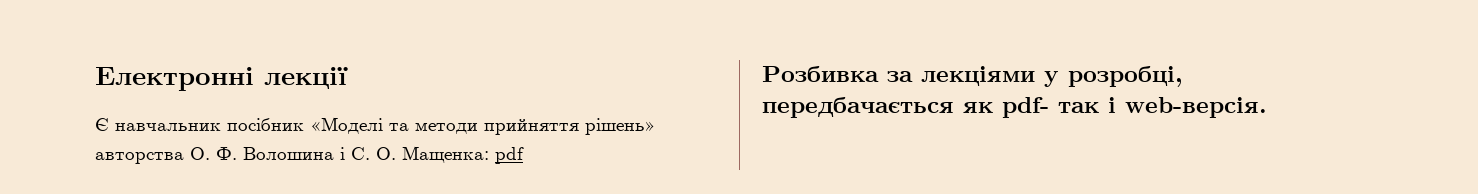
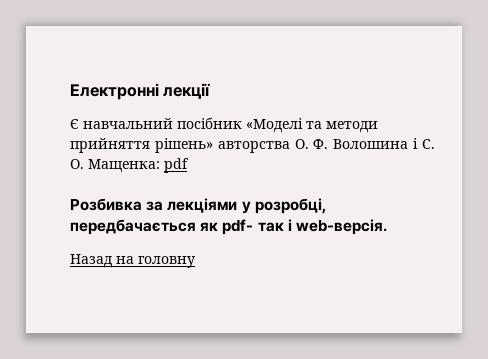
- Є навчальник посібник «Моделі та методи прийняття рішень» авторства О. Ф. Волошина і С. О. Мащенка: pdf
+ Є навчальний посібник «Моделі та методи прийняття рішень» авторства О. Ф. Волошина і С. О. Мащенка: pdf
+ Назад на головну

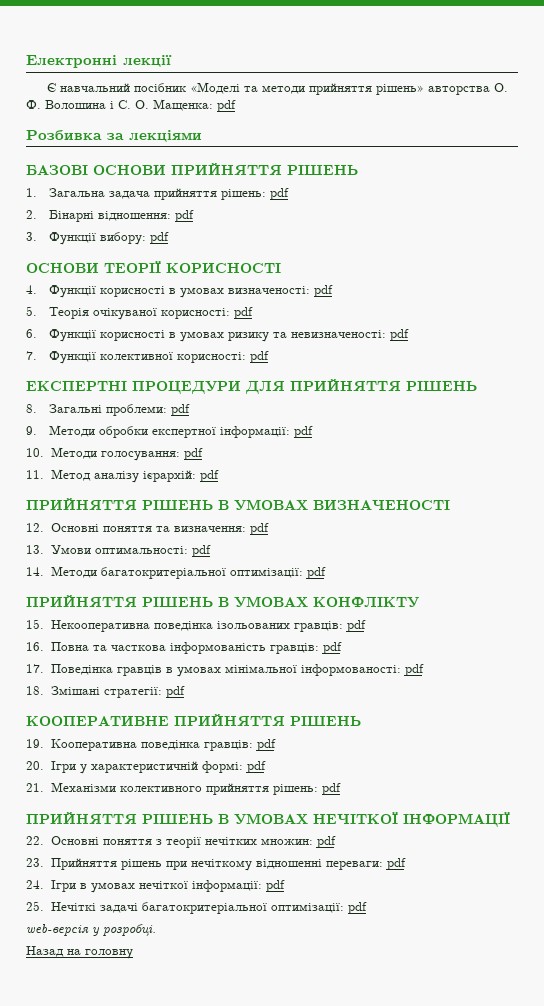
- Розбивка за лекціями у розробці, передбачається як pdf- так і web-версія.
+ Розбивка за лекціями
+ БАЗОВІ ОСНОВИ ПРИЙНЯТТЯ РІШЕНЬ
+ 1. Загальна задача прийняття рішень: pdf
+ 2. Бінарні відношення: pdf
+ 3. Функції вибору: pdf
+ ОСНОВИ ТЕОРІЇ КОРИСНОСТІ
+ 4. Функції корисності в умовах визначеності: pdf
+ 5. Теорія очікуваної корисності: pdf
+ 6. Функції корисності в умовах ризику та невизначеності: pdf
+ 7. Функції колективної корисності: pdf
+ ЕКСПЕРТНІ ПРОЦЕДУРИ ДЛЯ ПРИЙНЯТТЯ РІШЕНЬ
+ 8. Загальні проблеми: pdf
+ 9. Методи обробки експертної інформації: pdf
+ 10. Методи голосування: pdf
+ 11. Метод аналізу ієрархій: pdf
+ ПРИЙНЯТТЯ РІШЕНЬ В УМОВАХ ВИЗНАЧЕНОСТІ
+ 12. Основні поняття та визначення: pdf
+ 13. Умови оптимальності: pdf
+ 14. Методи багатокритеріальної оптимізації: pdf
+ ПРИЙНЯТТЯ РІШЕНЬ В УМОВАХ КОНФЛІКТУ
+ 15. Некооперативна поведінка ізольованих гравців: pdf
+ 16. Повна та часткова інформованість гравців: pdf
+ 17. Поведінка гравців в умовах мінімальної інформованості: pdf
+ 18. Змішані стратегії: pdf
+ КООПЕРАТИВНЕ ПРИЙНЯТТЯ РІШЕНЬ
+ 19. Кооперативна поведінка гравців: pdf
+ 20. Ігри у характеристичній формі: pdf
+ 21. Механізми колективного прийняття рішень: pdf
+ ПРИЙНЯТТЯ РІШЕНЬ В УМОВАХ НЕЧІТКОЇ ІНФОРМАЦІЇ
+ 22. Основні поняття з теорії нечітких множин: pdf
+ 23. Прийняття рішень при нечіткому відношенні переваги: pdf
+ 24. Ігри в умовах нечіткої інформації: pdf
+ 25. Нечіткі задачі багатокритеріальної оптимізації: pdf
+ web-версія у розробці.

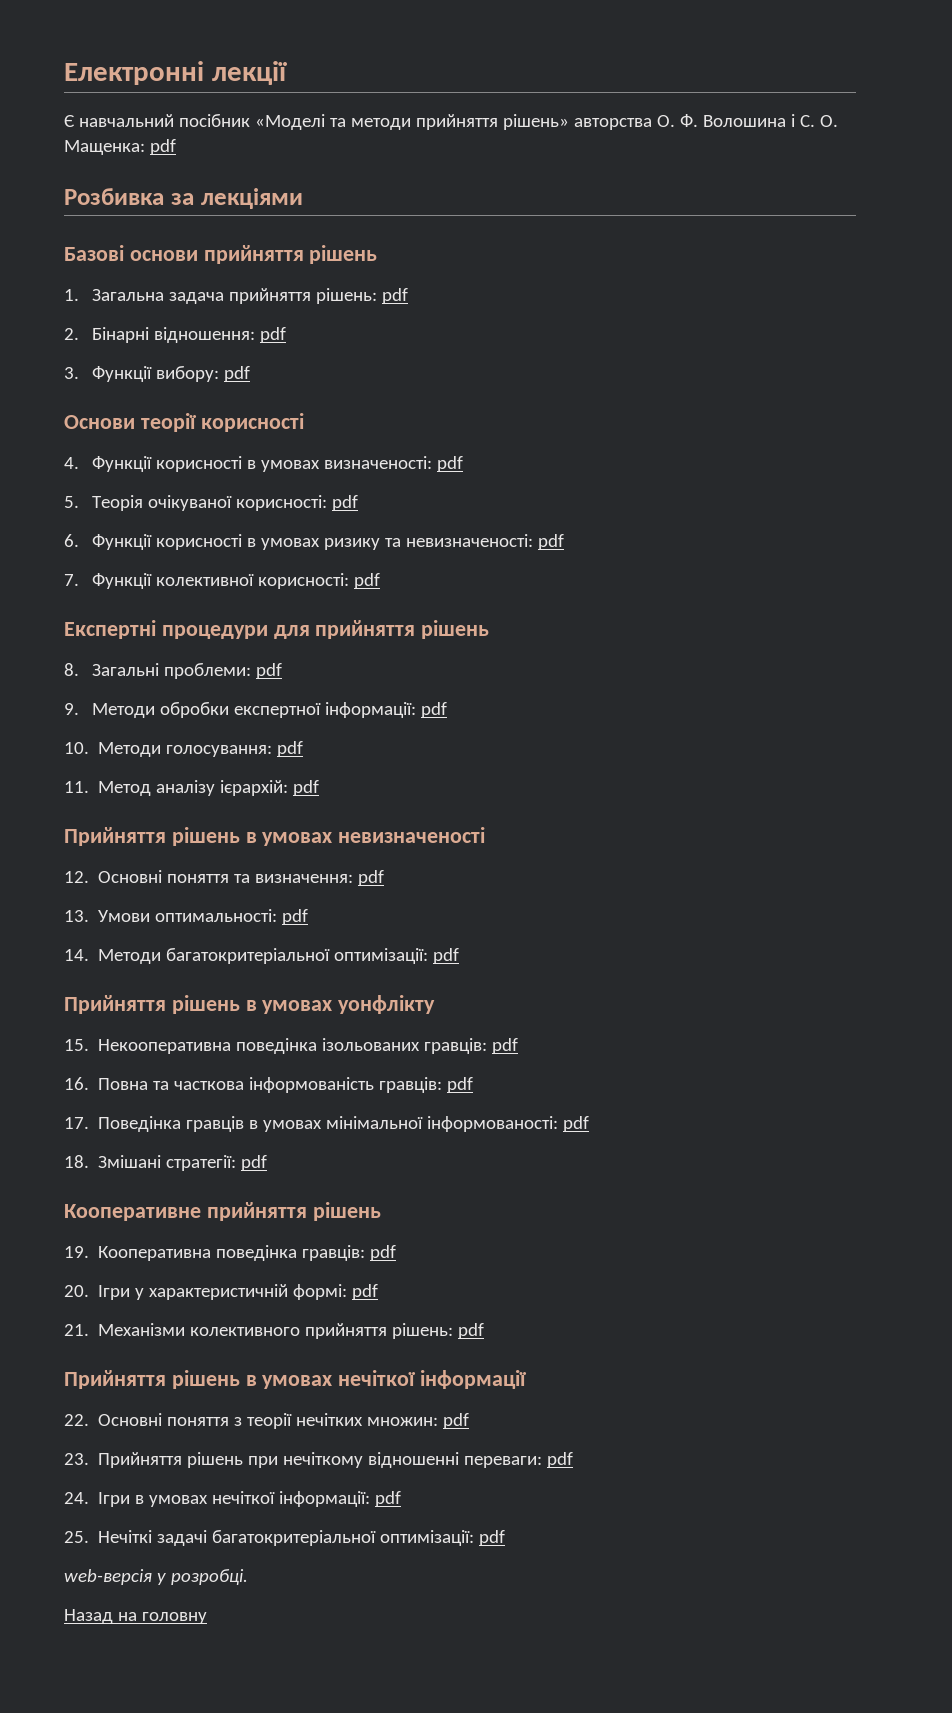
- БАЗОВІ ОСНОВИ ПРИЙНЯТТЯ РІШЕНЬ
+ Базові основи прийняття рішень
- ОСНОВИ ТЕОРІЇ КОРИСНОСТІ
+ Основи теорії корисності
- ЕКСПЕРТНІ ПРОЦЕДУРИ ДЛЯ ПРИЙНЯТТЯ РІШЕНЬ
+ Експертні процедури для прийняття рішень
- ПРИЙНЯТТЯ РІШЕНЬ В УМОВАХ ВИЗНАЧЕНОСТІ
+ Прийняття рішень в умовах невизначеності
- ПРИЙНЯТТЯ РІШЕНЬ В УМОВАХ КОНФЛІКТУ
+ Прийняття рішень в умовах уонфлікту
- КООПЕРАТИВНЕ ПРИЙНЯТТЯ РІШЕНЬ
+ Кооперативне прийняття рішень
- ПРИЙНЯТТЯ РІШЕНЬ В УМОВАХ НЕЧІТКОЇ ІНФОРМАЦІЇ
+ Прийняття рішень в умовах нечіткої інформації

